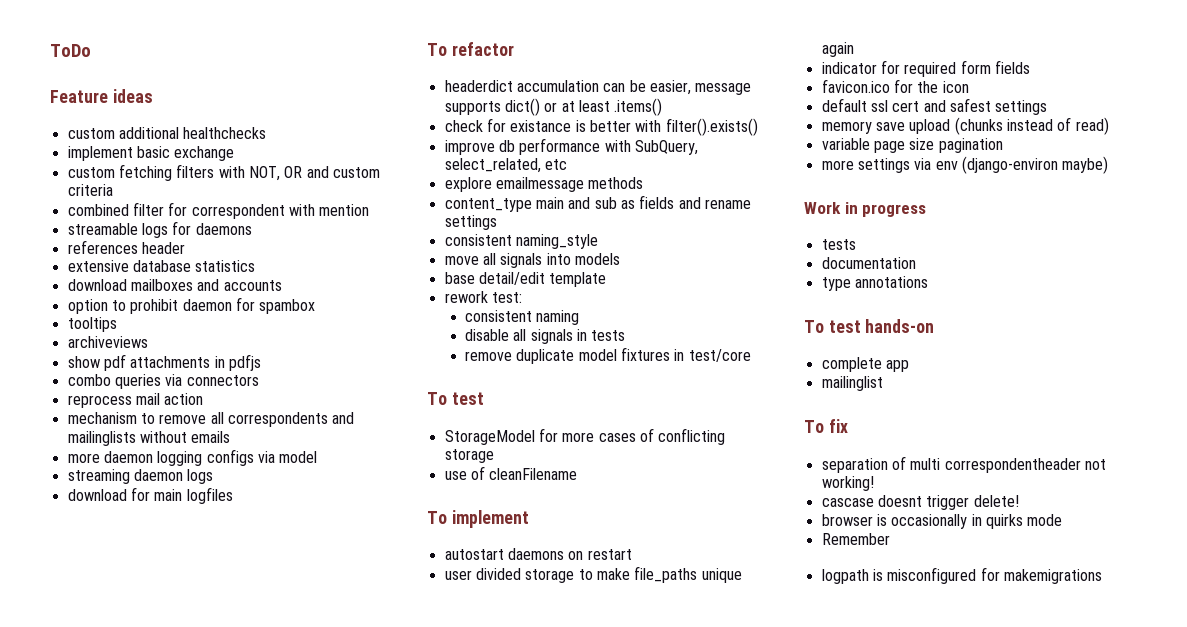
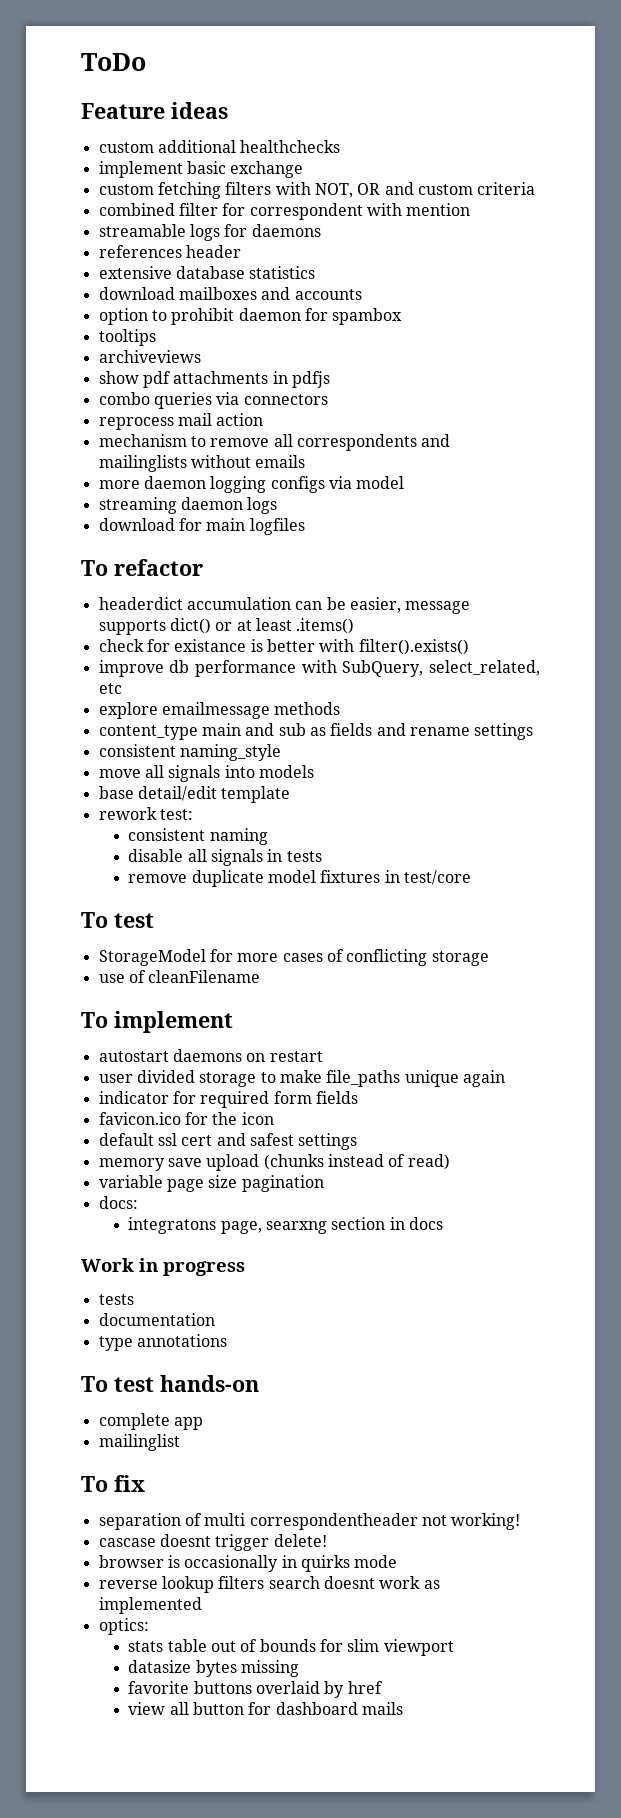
- more settings via env (django-environ maybe)
+ docs:
+ integratons page, searxng section in docs
- Remember
- logpath is misconfigured for makemigrations
+ reverse lookup filters search doesnt work as implemented
+ optics:
+ stats table out of bounds for slim viewport
+ datasize bytes missing
+ favorite buttons overlaid by href
+ view all button for dashboard mails

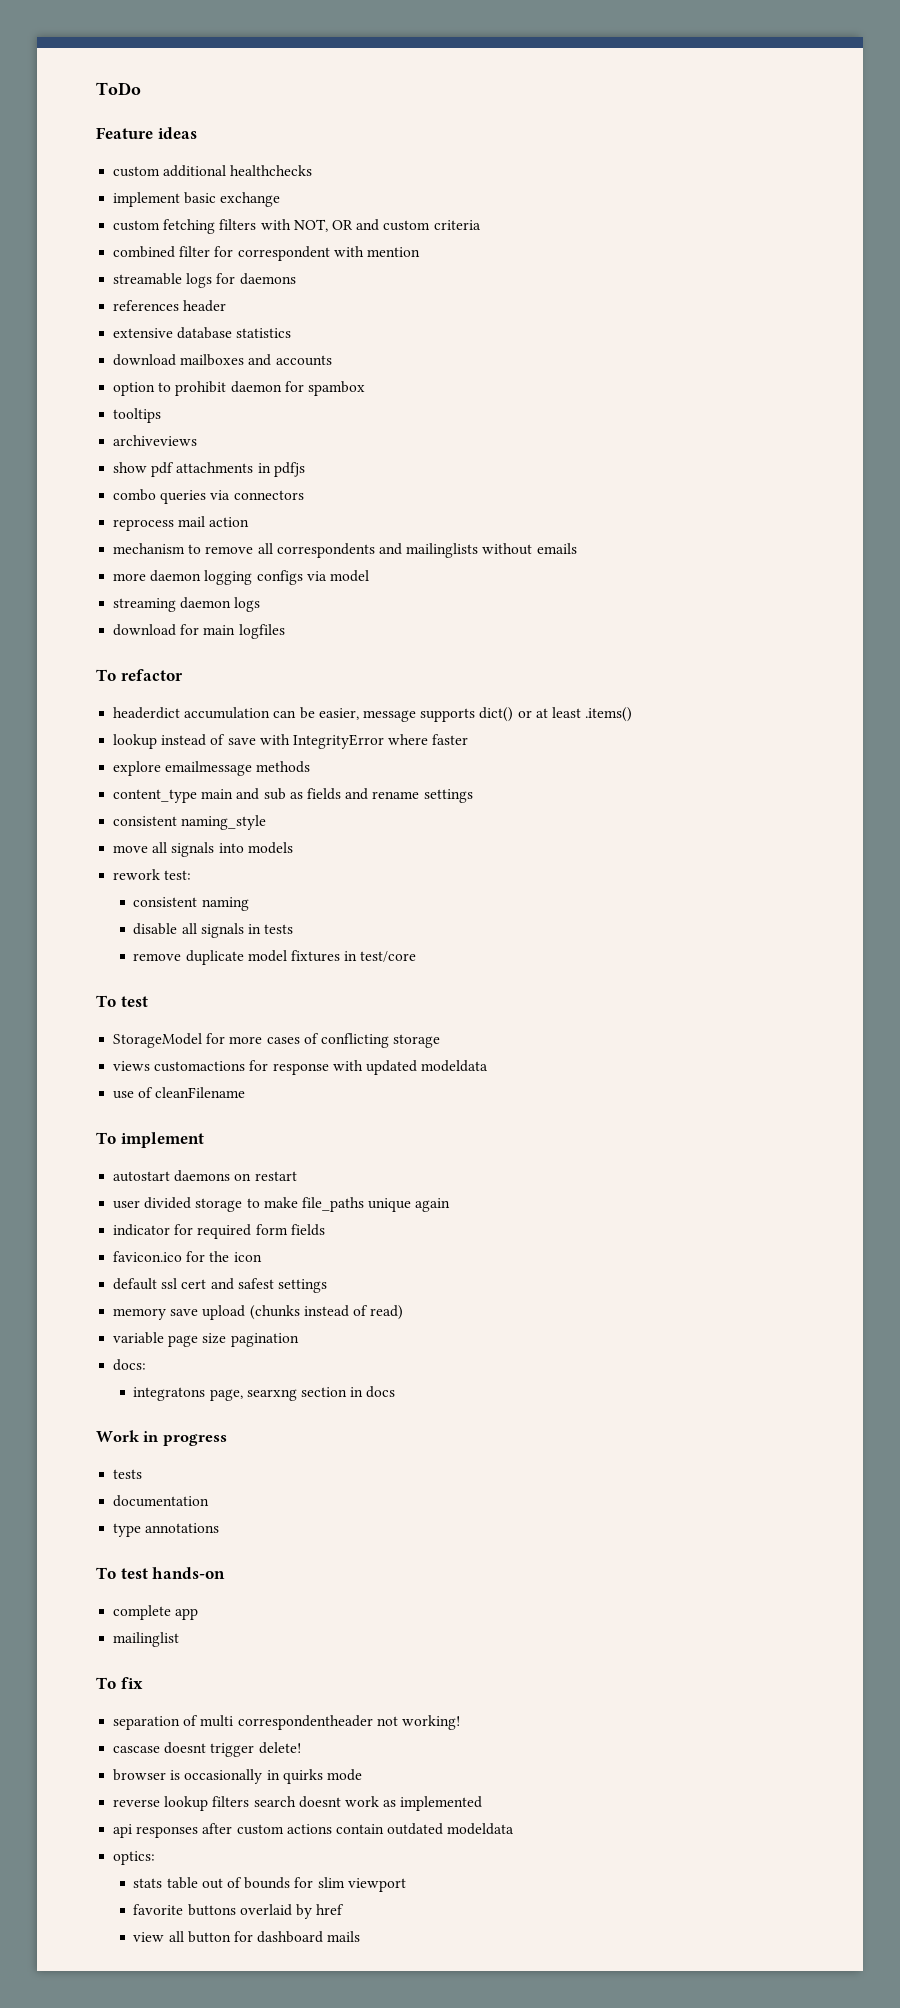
- check for existance is better with filter().exists()
- improve db performance with SubQuery, select_related, etc
+ lookup instead of save with IntegrityError where faster
- base detail/edit template
+ views customactions for response with updated modeldata
+ api responses after custom actions contain outdated modeldata
- datasize bytes missing

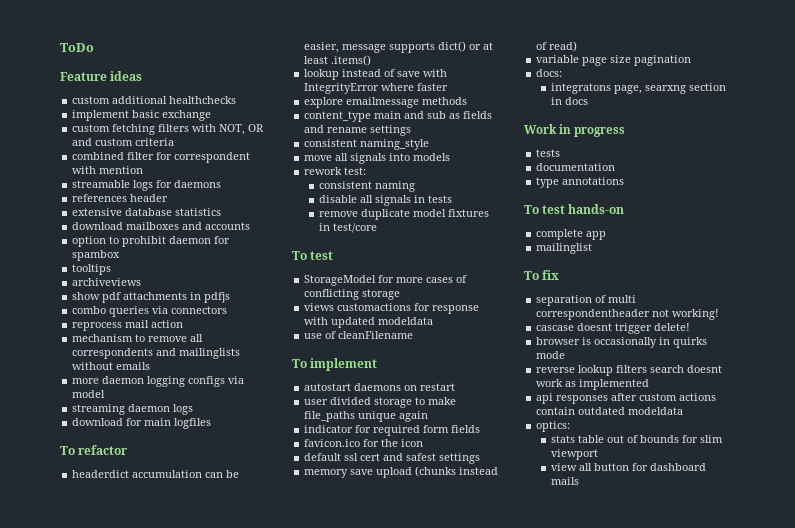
- favorite buttons overlaid by href

